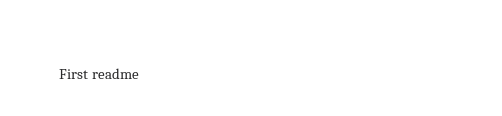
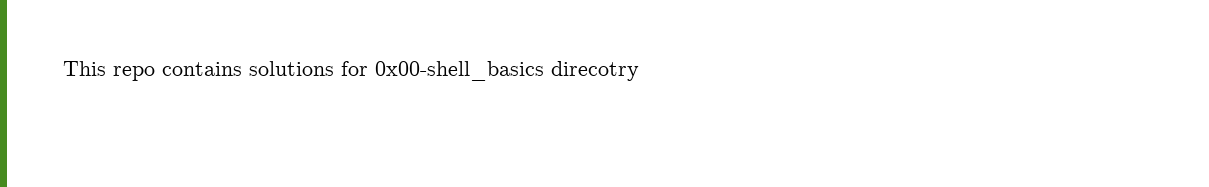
- First readme
+ This repo contains solutions for 0x00-shell_basics direcotry

